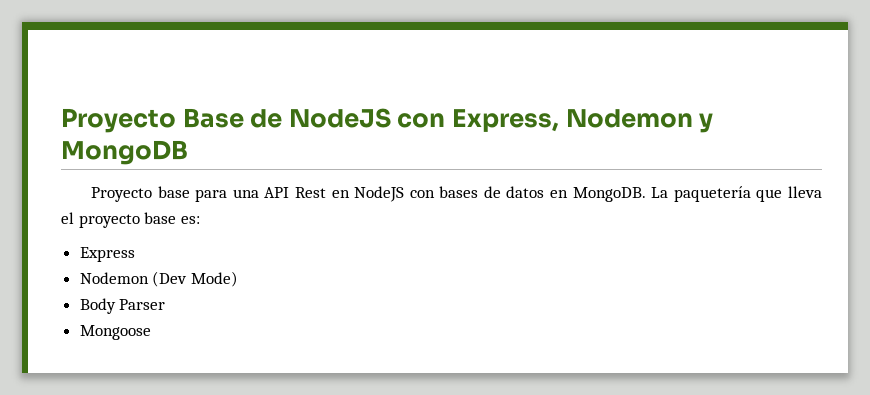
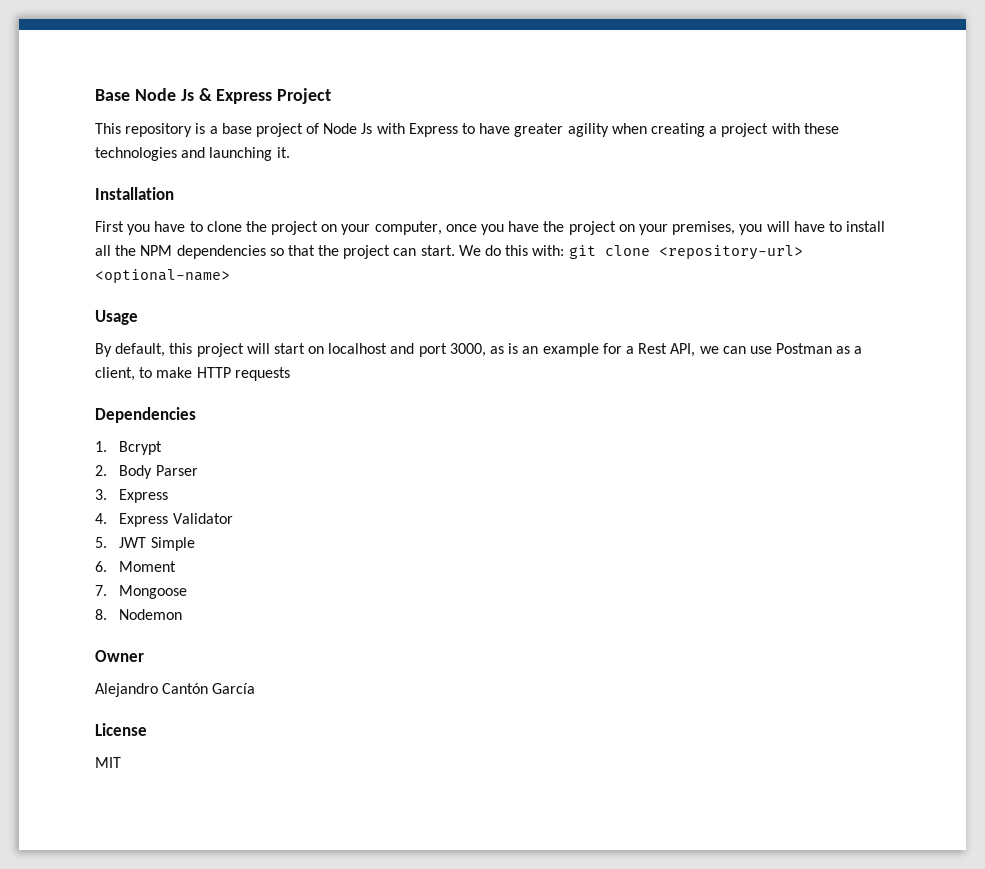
- Proyecto Base de NodeJS con Express, Nodemon y MongoDB
- Proyecto base para una API Rest en NodeJS con bases de datos en MongoDB. La paquetería que lleva el proyecto base es:
- Express
- Nodemon (Dev Mode)
- Body Parser
- Mongoose
+ Base Node Js & Express Project
+ This repository is a base project of Node Js with Express to have greater agility when creating a project with these technologies and launching it.
+ Installation
+ First you have to clone the project on your computer, once you have the project on your premises, you will have to install all the NPM dependencies so that the project can start. We do this with: git clone <repository-url> <optional-name>
+ Usage
+ By default, this project will start on localhost and port 3000, as is an example for a Rest API, we can use Postman as a client, to make HTTP requests
+ Dependencies
+ 1. Bcrypt
+ 2. Body Parser
+ 3. Express
+ 4. Express Validator
+ 5. JWT Simple
+ 6. Moment
+ 7. Mongoose
+ 8. Nodemon
+ Owner
+ Alejandro Cantón García
+ License
+ MIT

